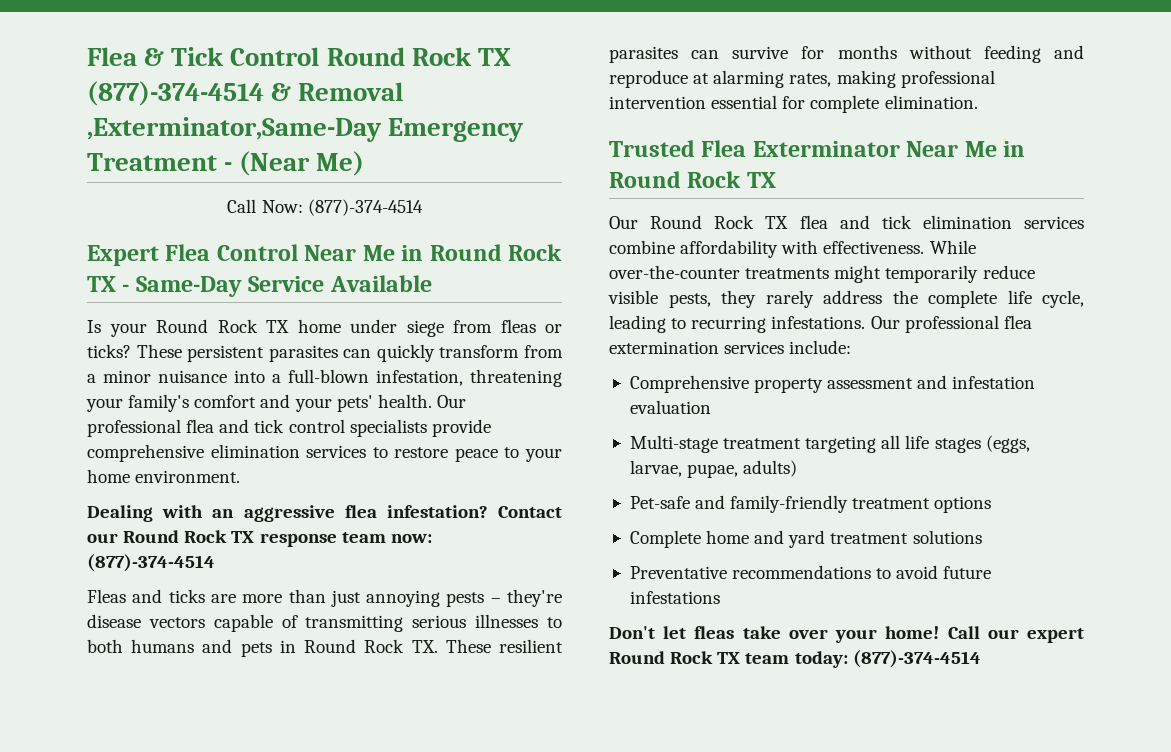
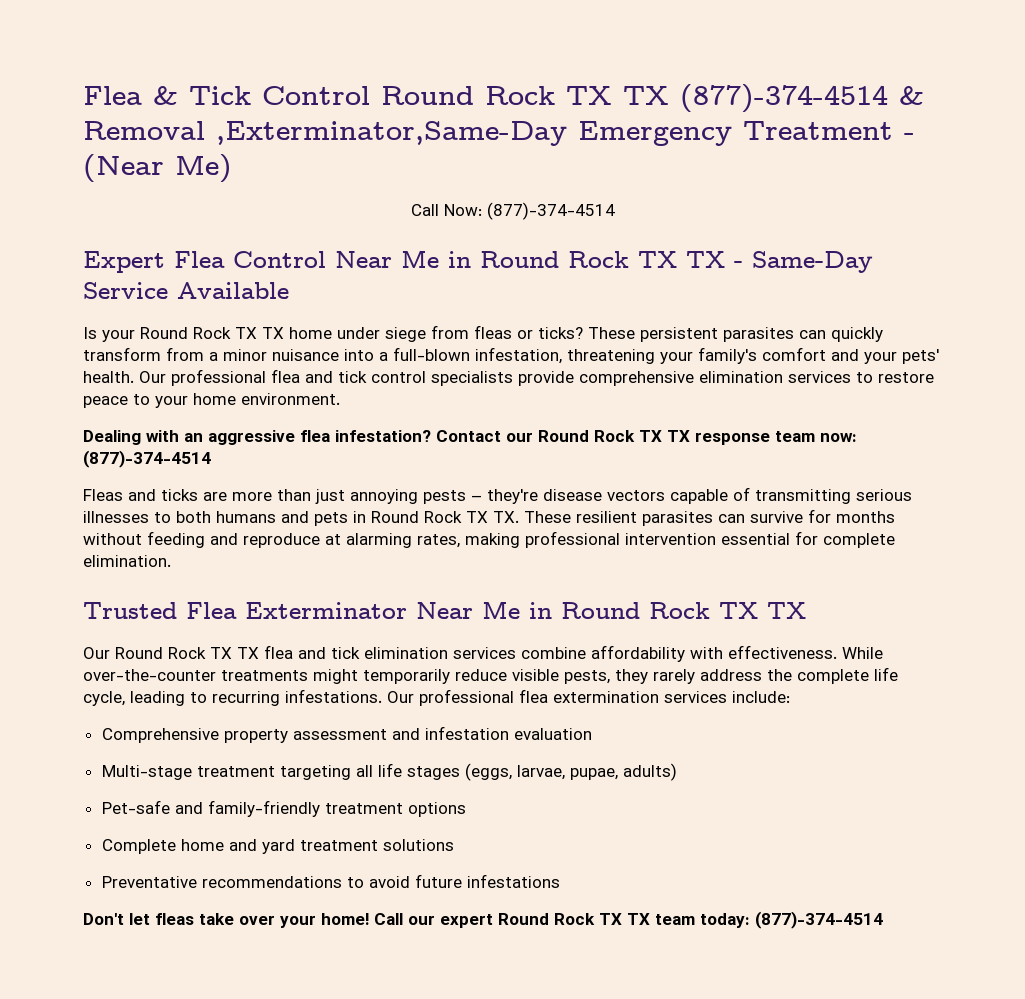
- Flea & Tick Control Round Rock TX (877)-374-4514 & Removal ,Exterminator,Same-Day Emergency Treatment - (Near Me)
+ Flea & Tick Control Round Rock TX TX (877)-374-4514 & Removal ,Exterminator,Same-Day Emergency Treatment - (Near Me)
- Expert Flea Control Near Me in Round Rock TX - Same-Day Service Available
+ Expert Flea Control Near Me in Round Rock TX TX - Same-Day Service Available
- Is your Round Rock TX home under siege from fleas or ticks?
+ Is your Round Rock TX TX home under siege from fleas or ticks?
- Contact our Round Rock TX response team now: (877)-374-4514
+ Contact our Round Rock TX TX response team now: (877)-374-4514
- Fleas and ticks are more than just annoying pests – they're disease vectors capable of transmitting serious illnesses to both humans and pets in Round Rock TX. These resilient parasites can survive for months without feeding and reproduce at alarming rates, making professional intervention essential for complete elimination.
+ Fleas and ticks are more than just annoying pests – they're disease vectors capable of transmitting serious illnesses to both humans and pets in Round Rock TX TX. These resilient parasites can survive for months without feeding and reproduce at alarming rates, making professional intervention essential for complete elimination.
- Trusted Flea Exterminator Near Me in Round Rock TX
+ Trusted Flea Exterminator Near Me in Round Rock TX TX
- Our Round Rock TX flea and tick elimination services combine affordability with effectiveness.
+ Our Round Rock TX TX flea and tick elimination services combine affordability with effectiveness.
- Call our expert Round Rock TX team today: (877)-374-4514
+ Call our expert Round Rock TX TX team today: (877)-374-4514

